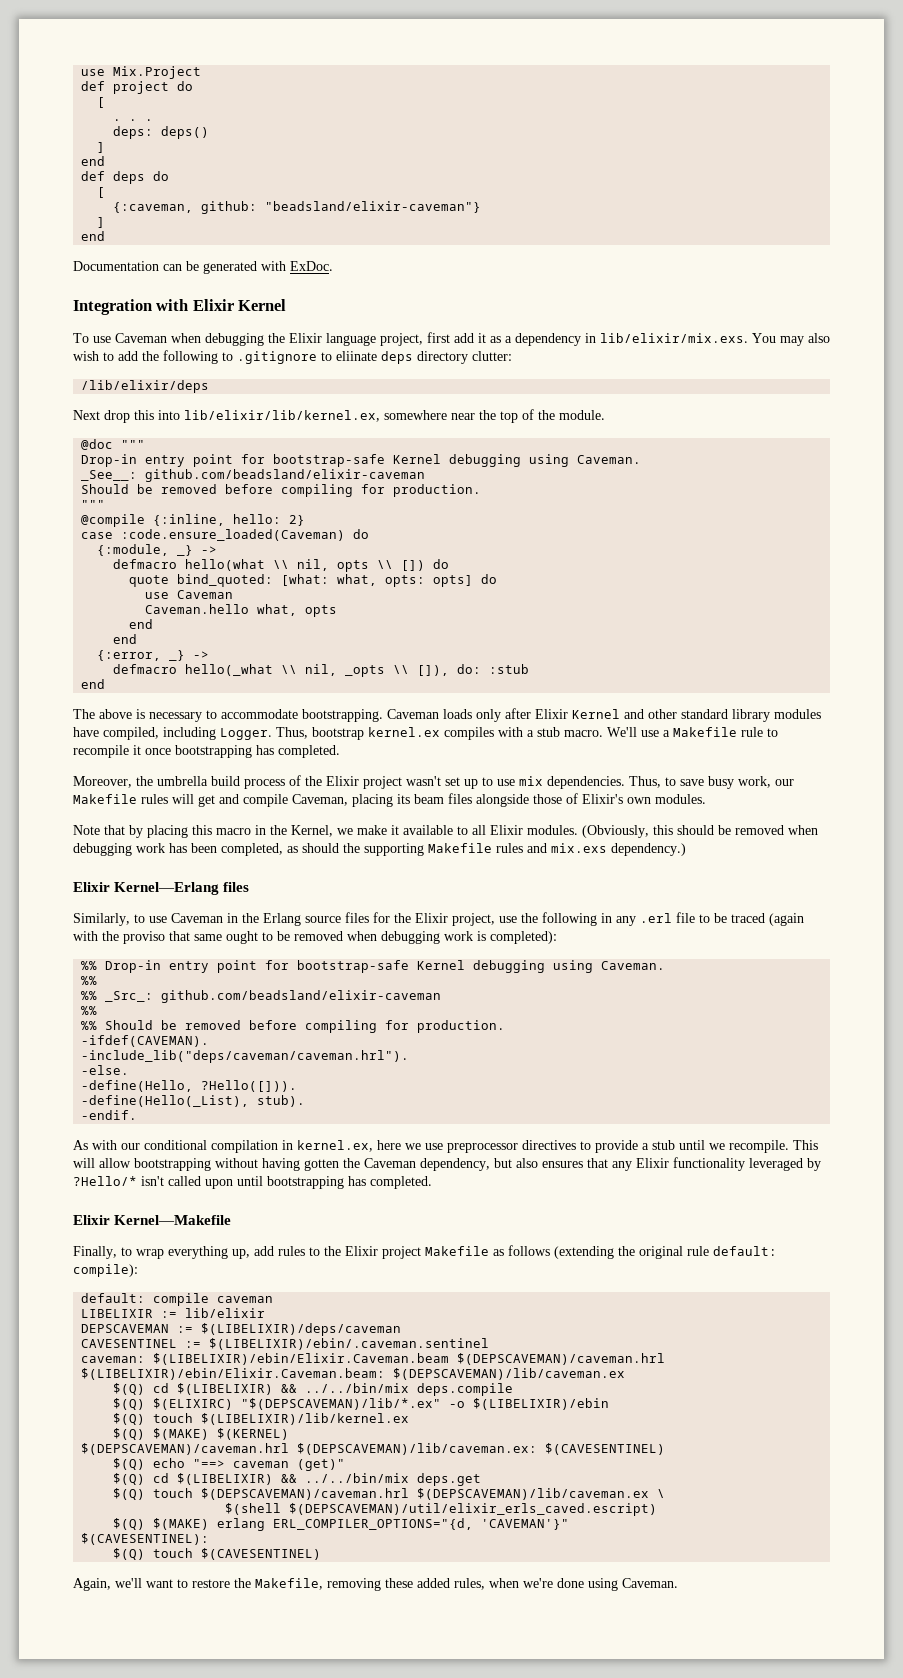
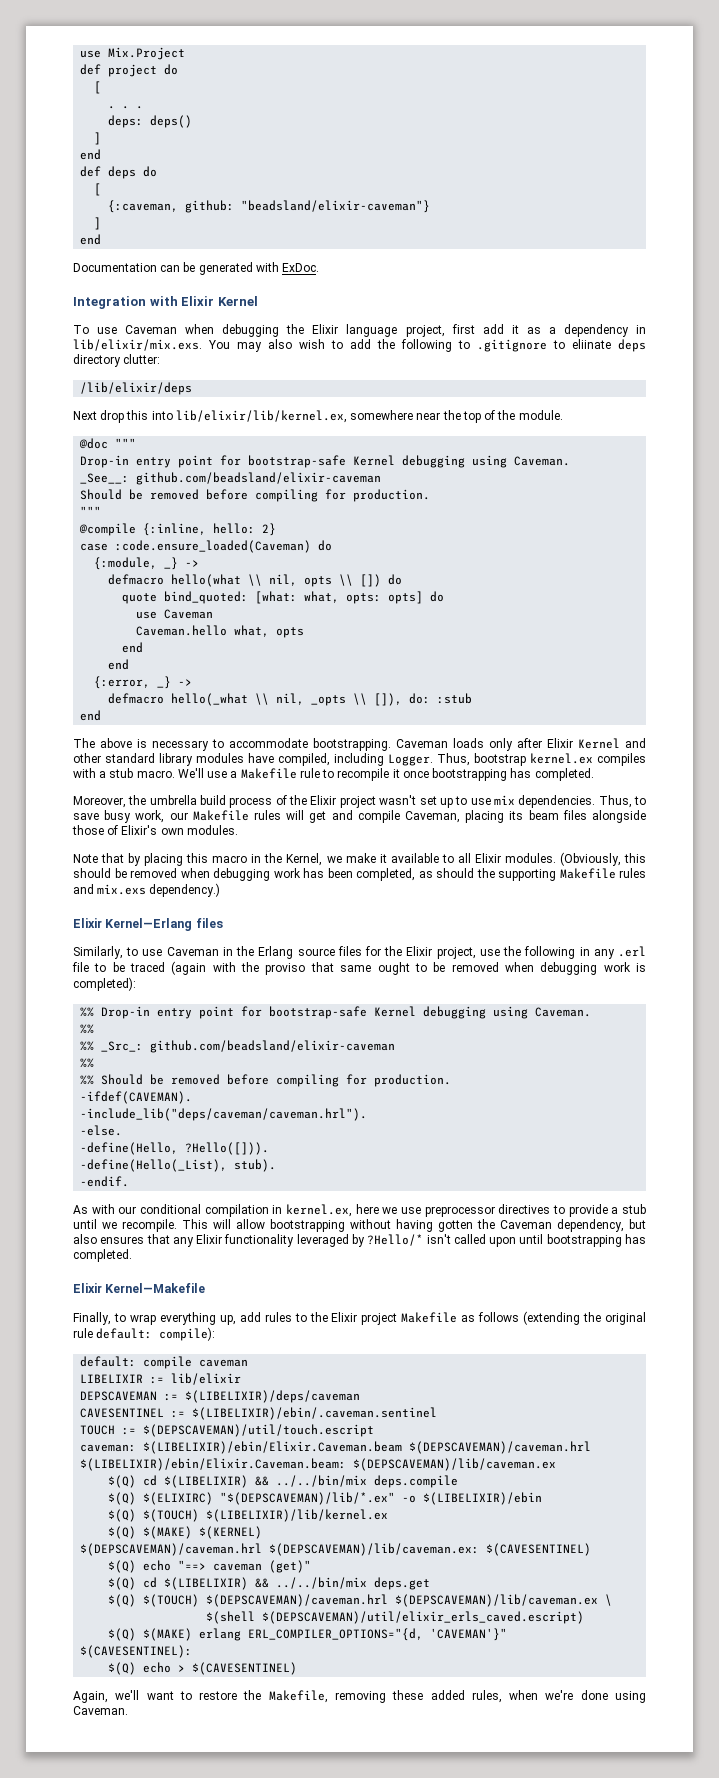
+ TOUCH := $(DEPSCAVEMAN)/util/touch.escript
- $(Q) touch $(LIBELIXIR)/lib/kernel.ex
+ $(Q) $(TOUCH) $(LIBELIXIR)/lib/kernel.ex
- $(Q) touch $(DEPSCAVEMAN)/caveman.hrl $(DEPSCAVEMAN)/lib/caveman.ex \
+ $(Q) $(TOUCH) $(DEPSCAVEMAN)/caveman.hrl $(DEPSCAVEMAN)/lib/caveman.ex \
- $(Q) touch $(CAVESENTINEL)
+ $(Q) echo > $(CAVESENTINEL)

